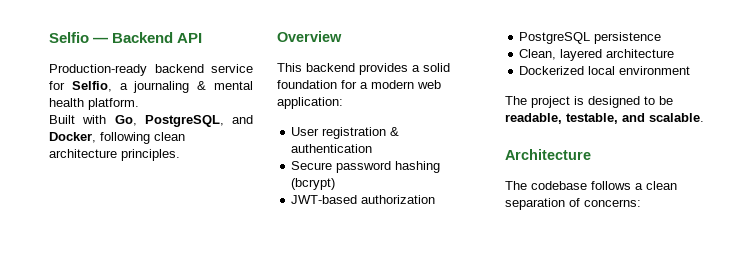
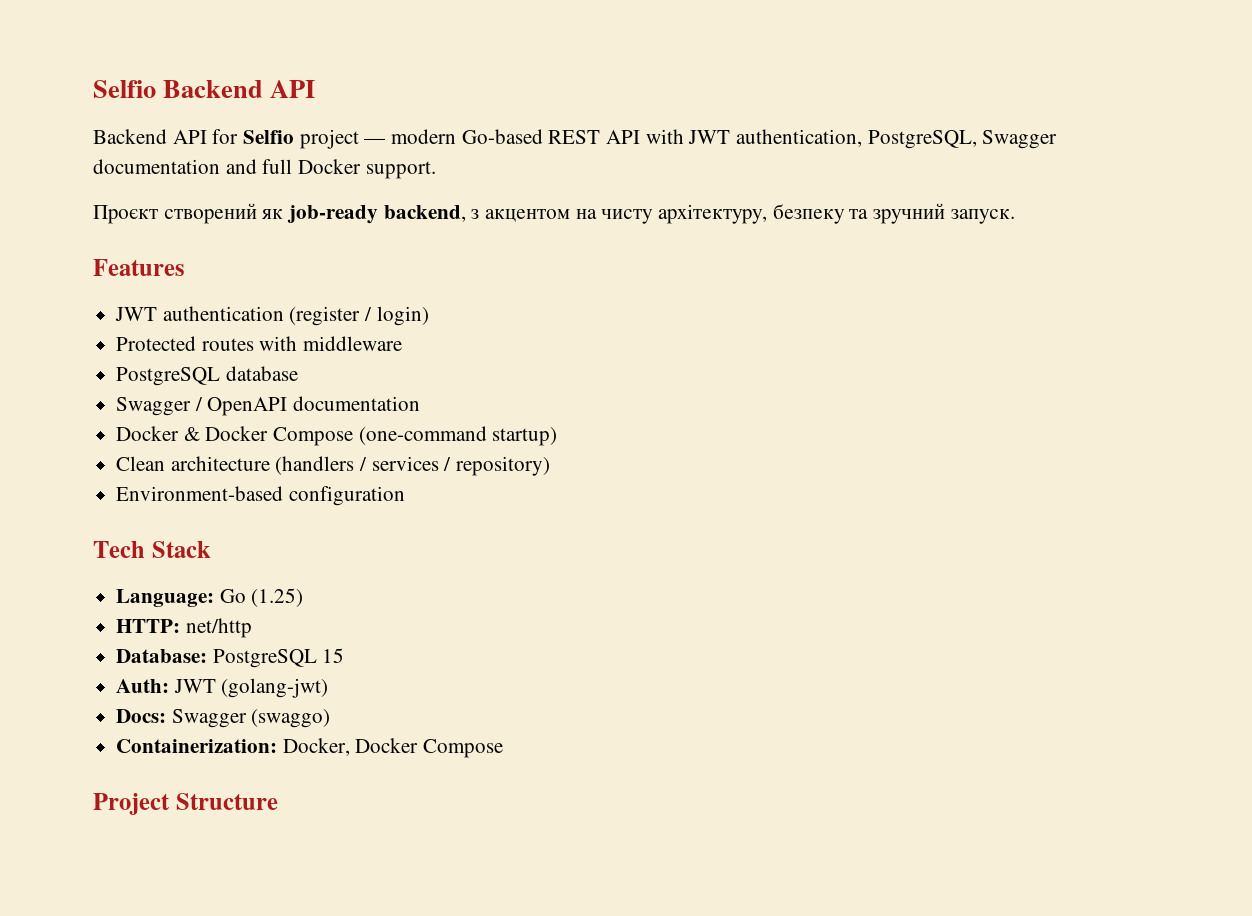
- Selfio — Backend API
+ Selfio Backend API
- Production-ready backend service for Selfio, a journaling & mental health platform.
- Built with Go, PostgreSQL, and Docker, following clean architecture principles.
- Overview
- This backend provides a solid foundation for a modern web application:
- User registration & authentication
- Secure password hashing (bcrypt)
- JWT-based authorization
- PostgreSQL persistence
- Clean, layered architecture
- Dockerized local environment
- The project is designed to be readable, testable, and scalable.
- Architecture
- The codebase follows a clean separation of concerns:
+ Backend API for Selfio project — modern Go-based REST API with JWT authentication, PostgreSQL, Swagger documentation and full Docker support.
+ Проєкт створений як job-ready backend, з акцентом на чисту архітектуру, безпеку та зручний запуск.
+ Features
+ JWT authentication (register / login)
+ Protected routes with middleware
+ PostgreSQL database
+ Swagger / OpenAPI documentation
+ Docker & Docker Compose (one-command startup)
+ Clean architecture (handlers / services / repository)
+ Environment-based configuration
+ Tech Stack
+ Language: Go (1.25)
+ HTTP: net/http
+ Database: PostgreSQL 15
+ Auth: JWT (golang-jwt)
+ Docs: Swagger (swaggo)
+ Containerization: Docker, Docker Compose
+ Project Structure

